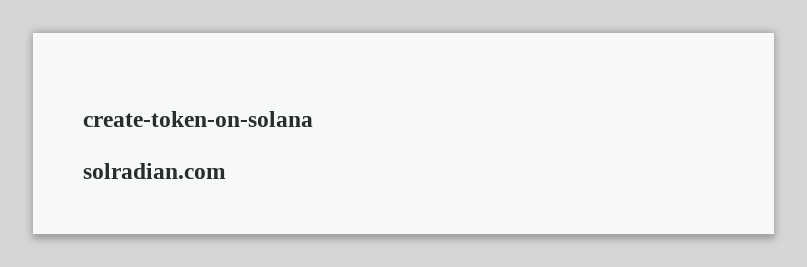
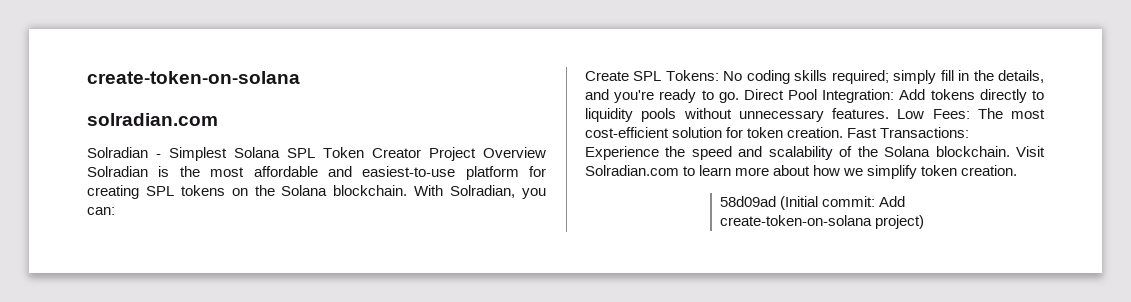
+ Solradian - Simplest Solana SPL Token Creator Project Overview Solradian is the most affordable and easiest-to-use platform for creating SPL tokens on the Solana blockchain. With Solradian, you can:
+ Create SPL Tokens: No coding skills required; simply fill in the details, and you're ready to go. Direct Pool Integration: Add tokens directly to liquidity pools without unnecessary features. Low Fees: The most cost-efficient solution for token creation. Fast Transactions: Experience the speed and scalability of the Solana blockchain. Visit Solradian.com to learn more about how we simplify token creation.
+ 58d09ad (Initial commit: Add create-token-on-solana project)

